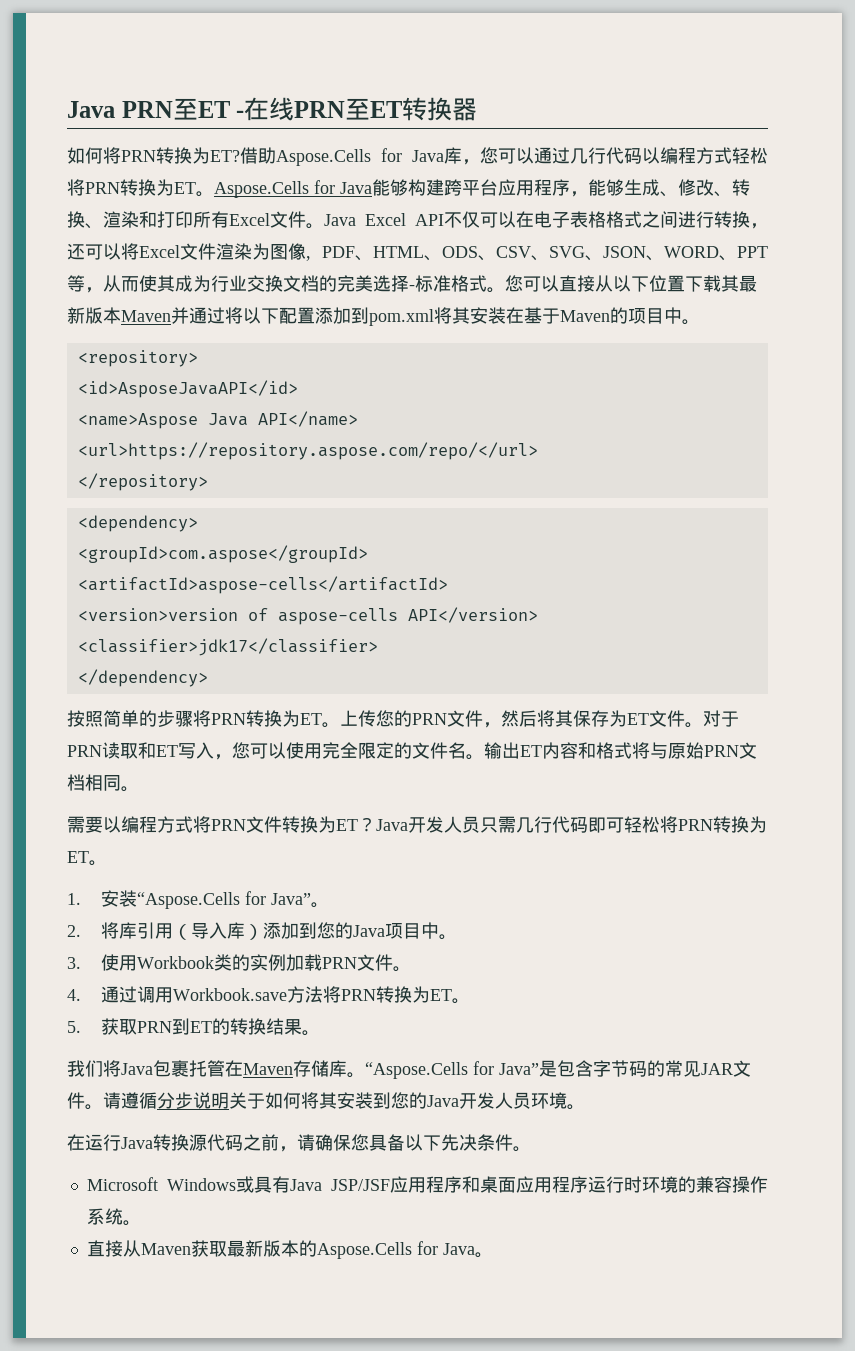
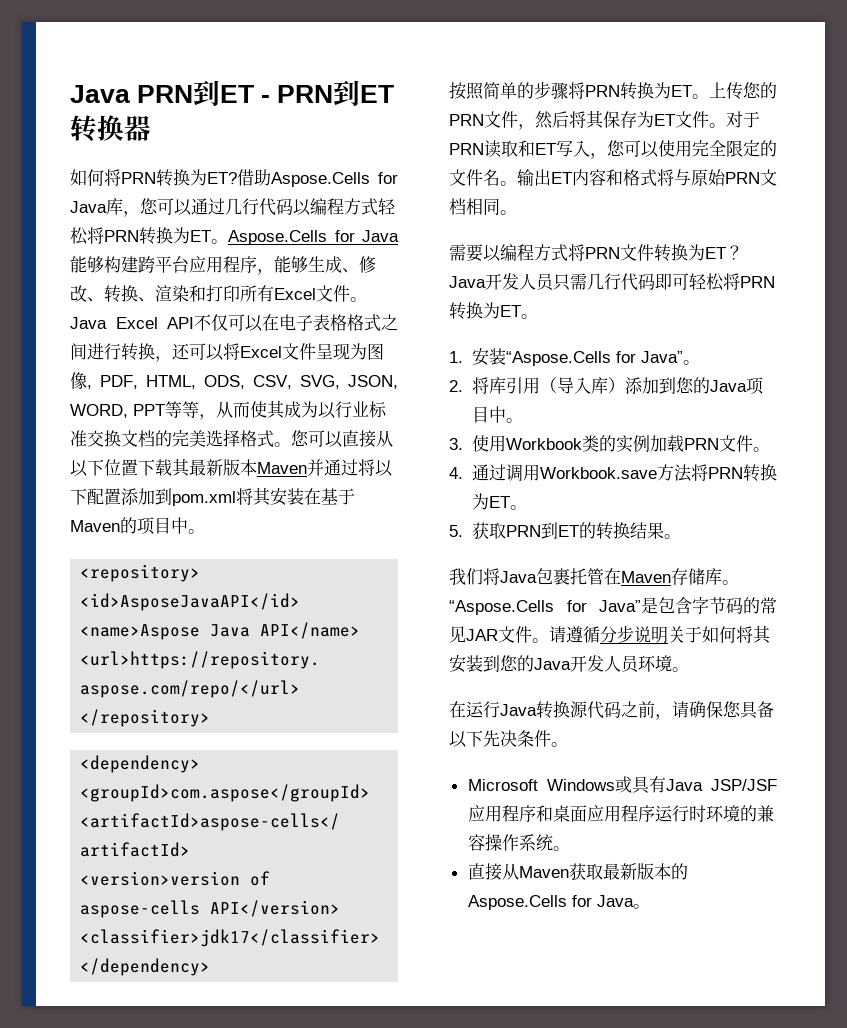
- Java PRN至ET -在线PRN至ET转换器
+ Java PRN到ET - PRN到ET转换器
- Java Excel API不仅可以在电子表格格式之间进行转换，还可以将Excel文件渲染为图像, PDF、HTML、ODS、CSV、SVG、JSON、WORD、PPT等，从而使其成为行业交换文档的完美选择-标准格式。
+ Java Excel API不仅可以在电子表格格式之间进行转换，还可以将Excel文件呈现为图像, PDF, HTML, ODS, CSV, SVG, JSON, WORD, PPT等等，从而使其成为以行业标准交换文档的完美选择格式。

